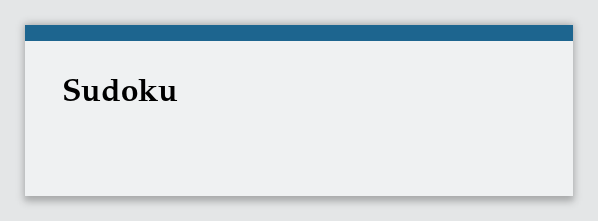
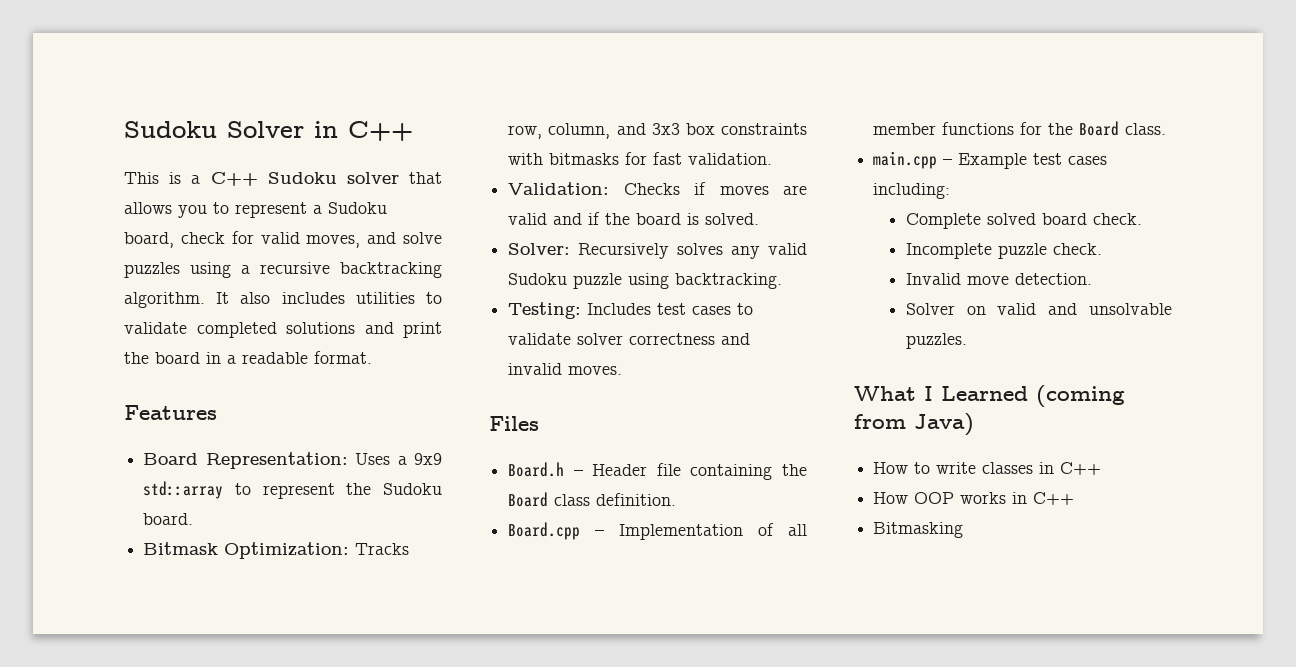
- Sudoku
+ Sudoku Solver in C++
+ This is a C++ Sudoku solver that allows you to represent a Sudoku board, check for valid moves, and solve puzzles using a recursive backtracking algorithm. It also includes utilities to validate completed solutions and print the board in a readable format.
+ Features
+ Board Representation: Uses a 9x9 std::array to represent the Sudoku board.
+ Bitmask Optimization: Tracks row, column, and 3x3 box constraints with bitmasks for fast validation.
+ Validation: Checks if moves are valid and if the board is solved.
+ Solver: Recursively solves any valid Sudoku puzzle using backtracking.
+ Testing: Includes test cases to validate solver correctness and invalid moves.
+ Files
+ Board.h – Header file containing the Board class definition.
+ Board.cpp – Implementation of all member functions for the Board class.
+ main.cpp – Example test cases including:
+ Complete solved board check.
+ Incomplete puzzle check.
+ Invalid move detection.
+ Solver on valid and unsolvable puzzles.
+ What I Learned (coming from Java)
+ How to write classes in C++
+ How OOP works in C++
+ Bitmasking

